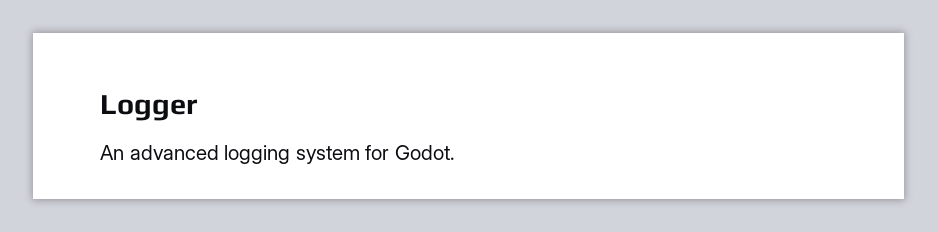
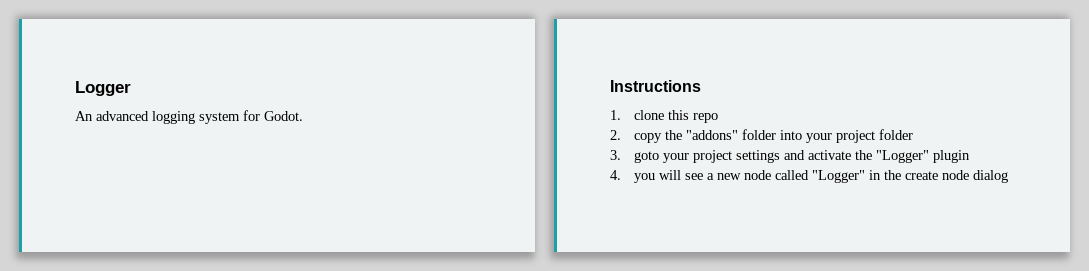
+ Instructions
+ 1. clone this repo
+ 2. copy the "addons" folder into your project folder
+ 3. goto your project settings and activate the "Logger" plugin
+ 4. you will see a new node called "Logger" in the create node dialog

